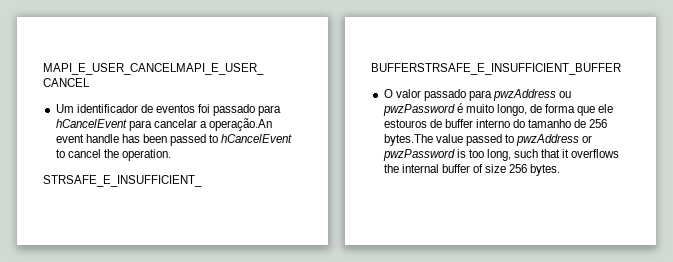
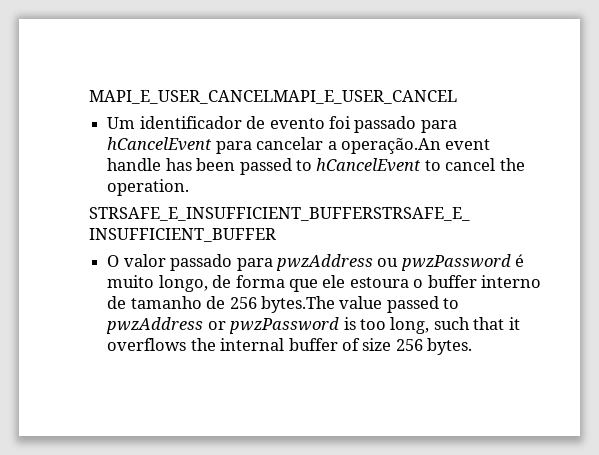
- Um identificador de eventos foi passado para hCancelEvent para cancelar a operação.An event handle has been passed to hCancelEvent to cancel the operation.
+ Um identificador de evento foi passado para hCancelEvent para cancelar a operação.An event handle has been passed to hCancelEvent to cancel the operation.
- O valor passado para pwzAddress ou pwzPassword é muito longo, de forma que ele estouros de buffer interno do tamanho de 256 bytes.The value passed to pwzAddress or pwzPassword is too long, such that it overflows the internal buffer of size 256 bytes.
+ O valor passado para pwzAddress ou pwzPassword é muito longo, de forma que ele estoura o buffer interno de tamanho de 256 bytes.The value passed to pwzAddress or pwzPassword is too long, such that it overflows the internal buffer of size 256 bytes.

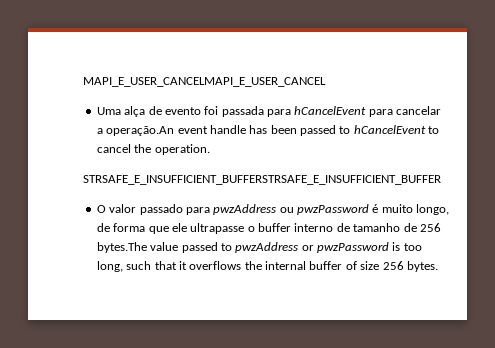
- Um identificador de evento foi passado para hCancelEvent para cancelar a operação.An event handle has been passed to hCancelEvent to cancel the operation.
+ Uma alça de evento foi passada para hCancelEvent para cancelar a operação.An event handle has been passed to hCancelEvent to cancel the operation.
- O valor passado para pwzAddress ou pwzPassword é muito longo, de forma que ele estoura o buffer interno de tamanho de 256 bytes.The value passed to pwzAddress or pwzPassword is too long, such that it overflows the internal buffer of size 256 bytes.
+ O valor passado para pwzAddress ou pwzPassword é muito longo, de forma que ele ultrapasse o buffer interno de tamanho de 256 bytes.The value passed to pwzAddress or pwzPassword is too long, such that it overflows the internal buffer of size 256 bytes.

